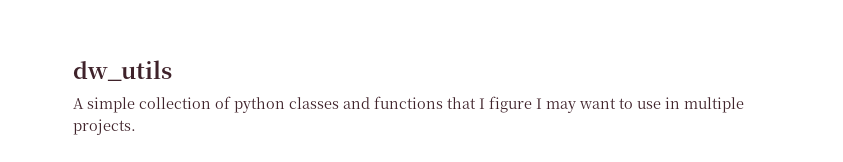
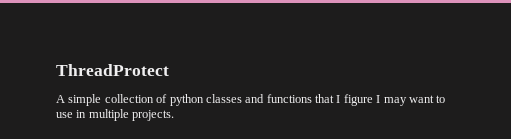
- dw_utils
+ ThreadProtect

